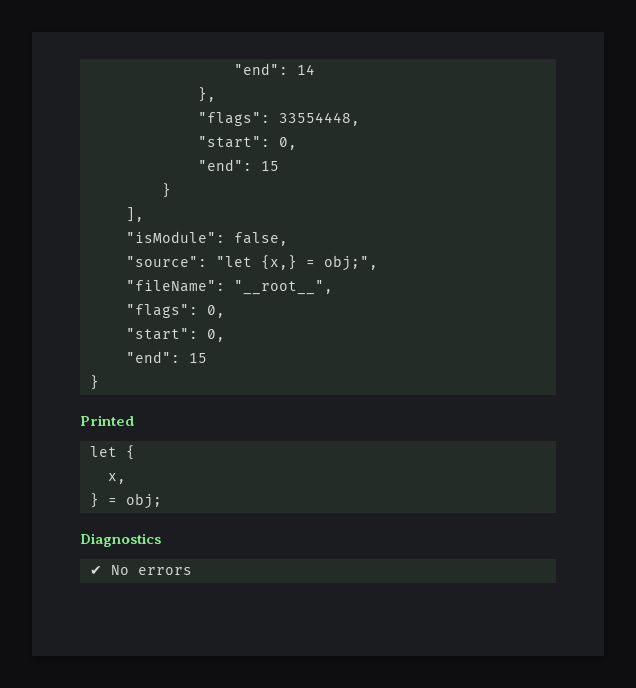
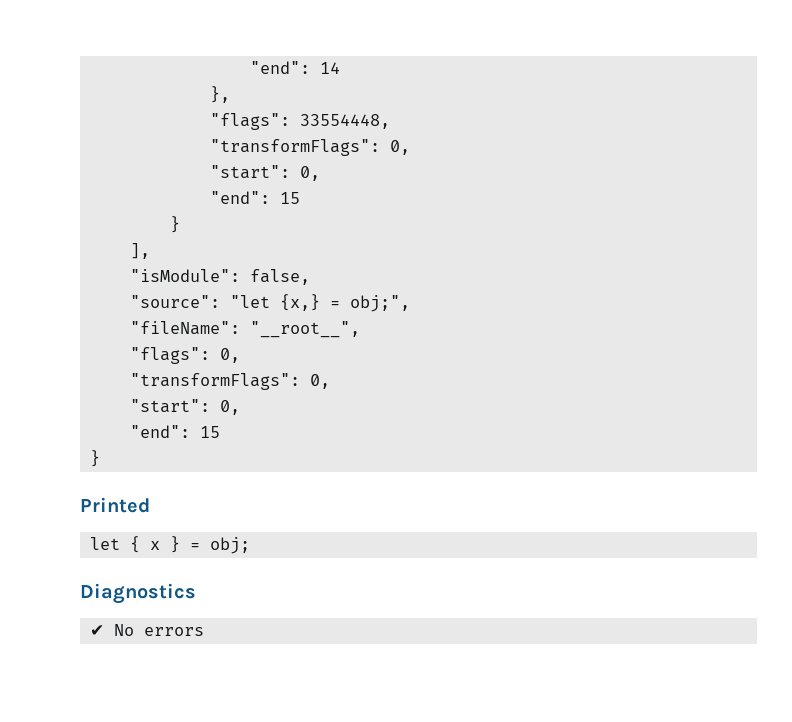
  "flags": 33554448,
+ "transformFlags": 0,
  "flags": 0,
+ "transformFlags": 0,
- let {
- x,
- } = obj;
+ let { x } = obj;

